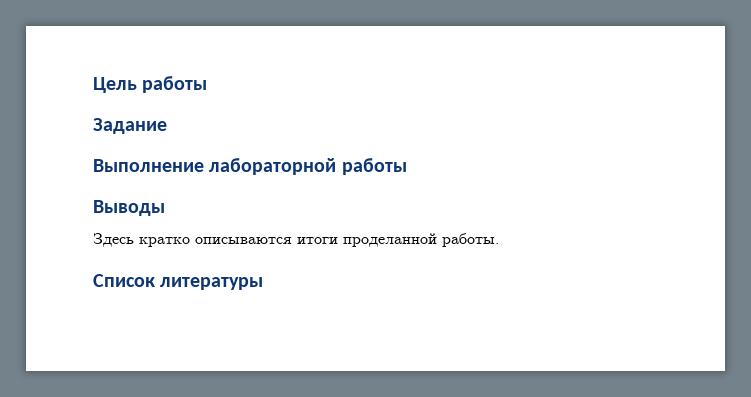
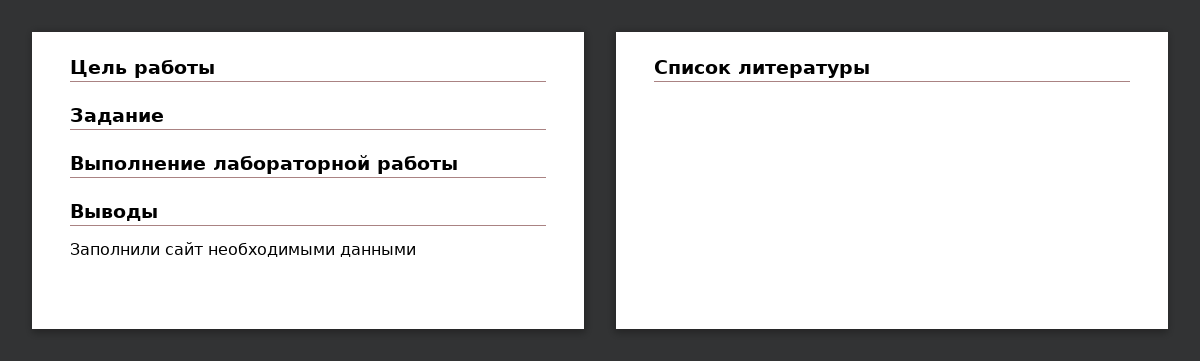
- Здесь кратко описываются итоги проделанной работы.
+ Заполнили сайт необходимыми данными

